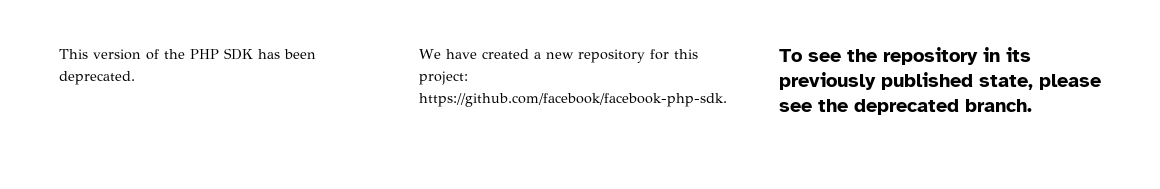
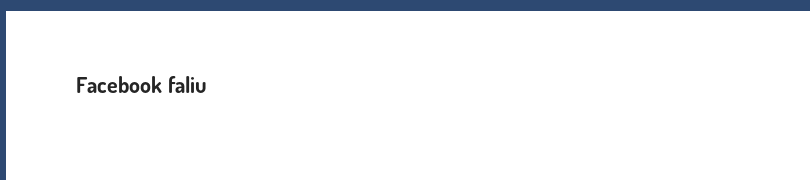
- This version of the PHP SDK has been deprecated.
- We have created a new repository for this project: https://github.com/facebook/facebook-php-sdk.
- To see the repository in its previously published state, please see the deprecated branch.
+ Facebook faliu

